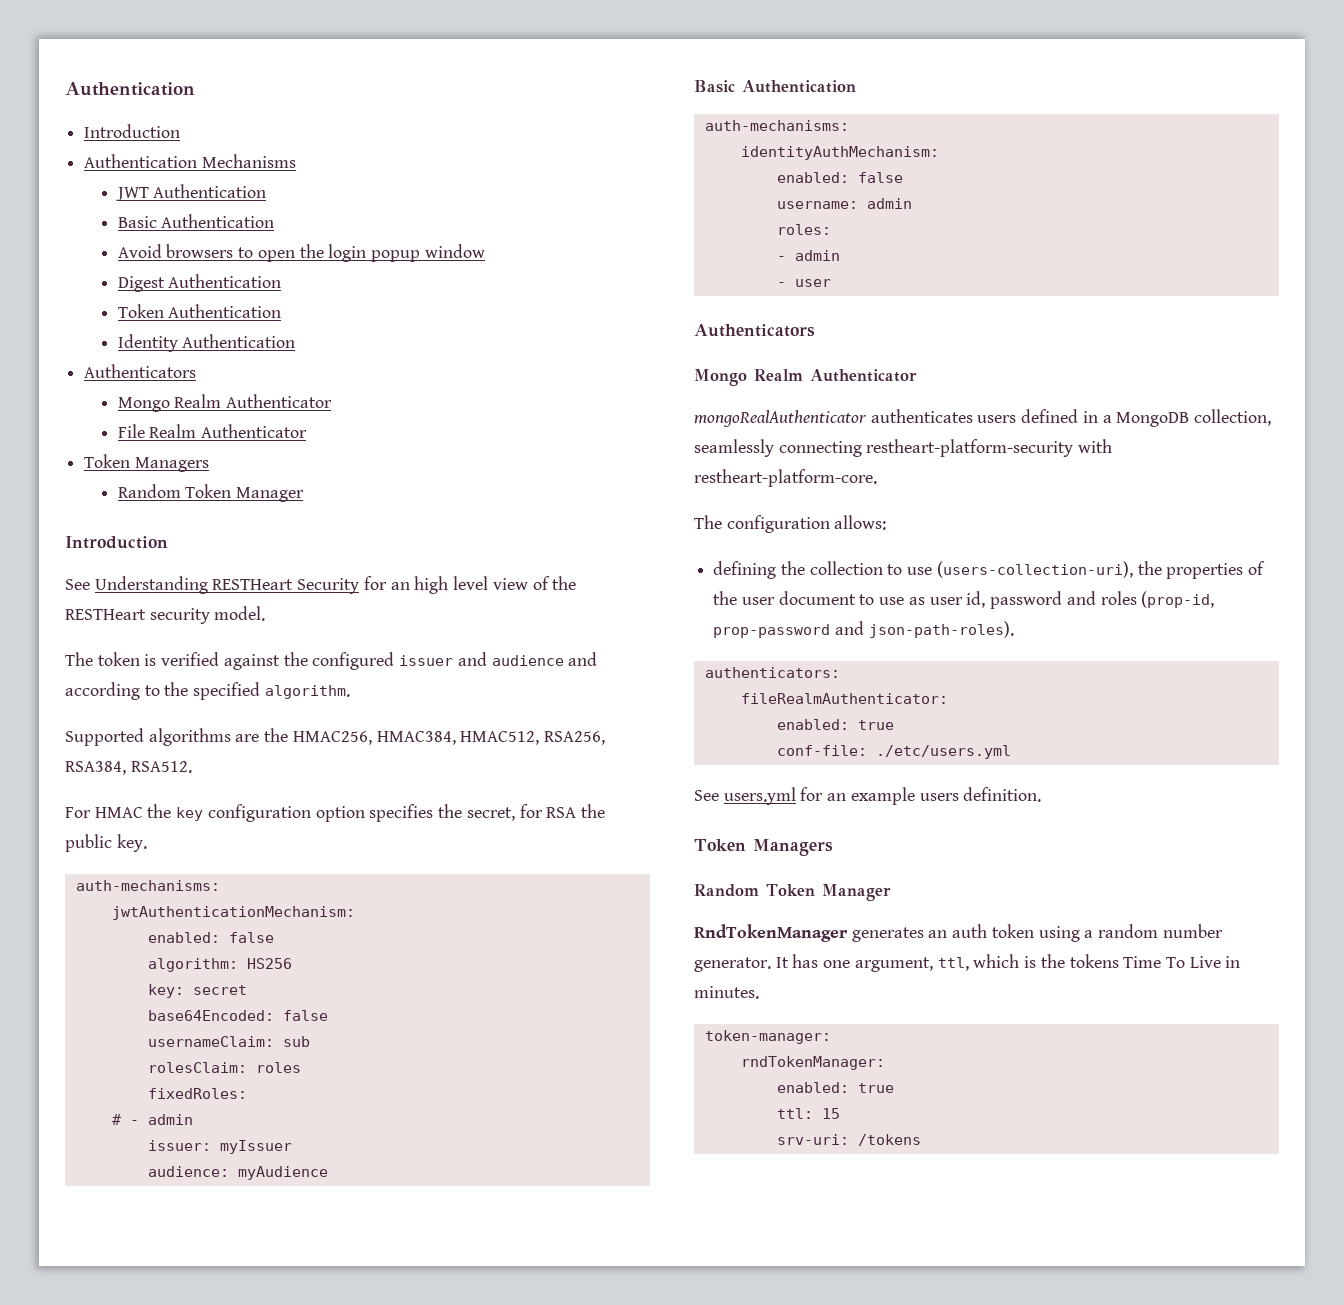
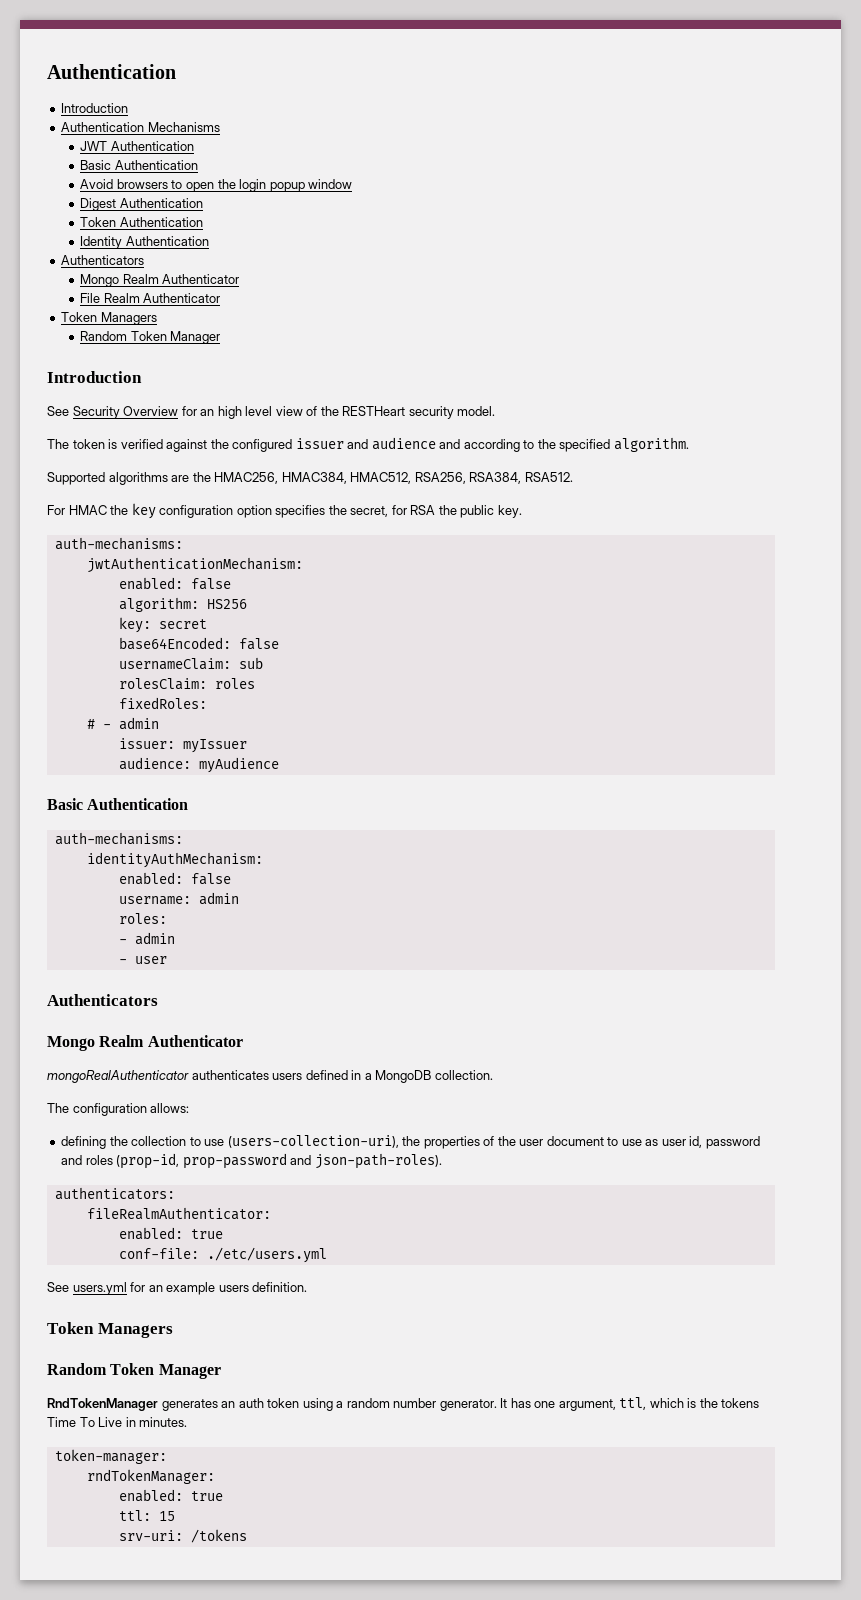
- See Understanding RESTHeart Security for an high level view of the RESTHeart security model.
+ See Security Overview for an high level view of the RESTHeart security model.
- mongoRealAuthenticator authenticates users defined in a MongoDB collection, seamlessly connecting restheart-platform-security with restheart-platform-core.
+ mongoRealAuthenticator authenticates users defined in a MongoDB collection.

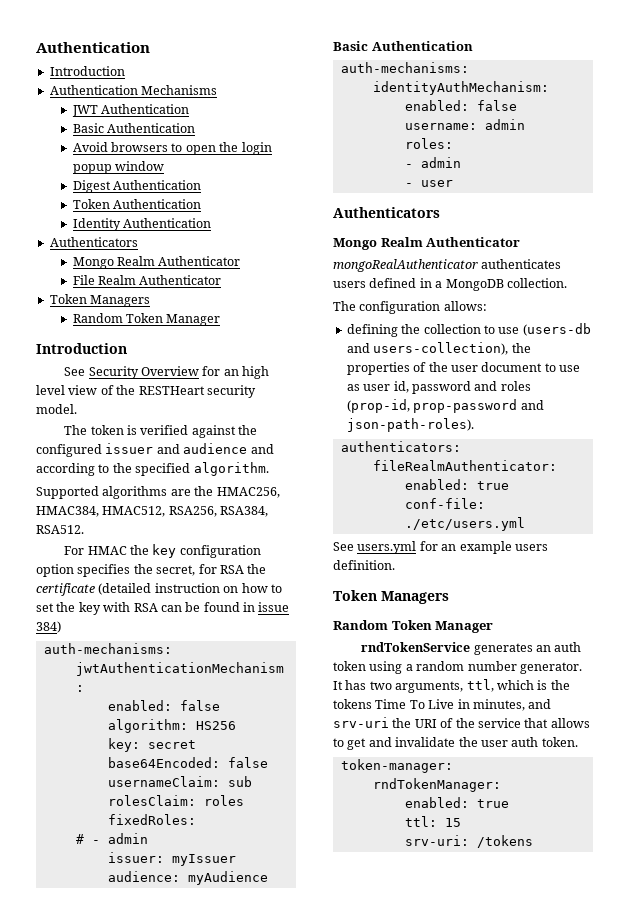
- For HMAC the key configuration option specifies the secret, for RSA the public key.
+ For HMAC the key configuration option specifies the secret, for RSA the certificate (detailed instruction on how to set the key with RSA can be found in issue 384)
- defining the collection to use (users-collection-uri), the properties of the user document to use as user id, password and roles (prop-id, prop-password and json-path-roles).
+ defining the collection to use (users-db and users-collection), the properties of the user document to use as user id, password and roles (prop-id, prop-password and json-path-roles).
- RndTokenManager generates an auth token using a random number generator.
+ rndTokenService generates an auth token using a random number generator.
- It has one argument, ttl, which is the tokens Time To Live in minutes.
+ It has two arguments, ttl, which is the tokens Time To Live in minutes, and srv-uri the URI of the service that allows to get and invalidate the user auth token.

